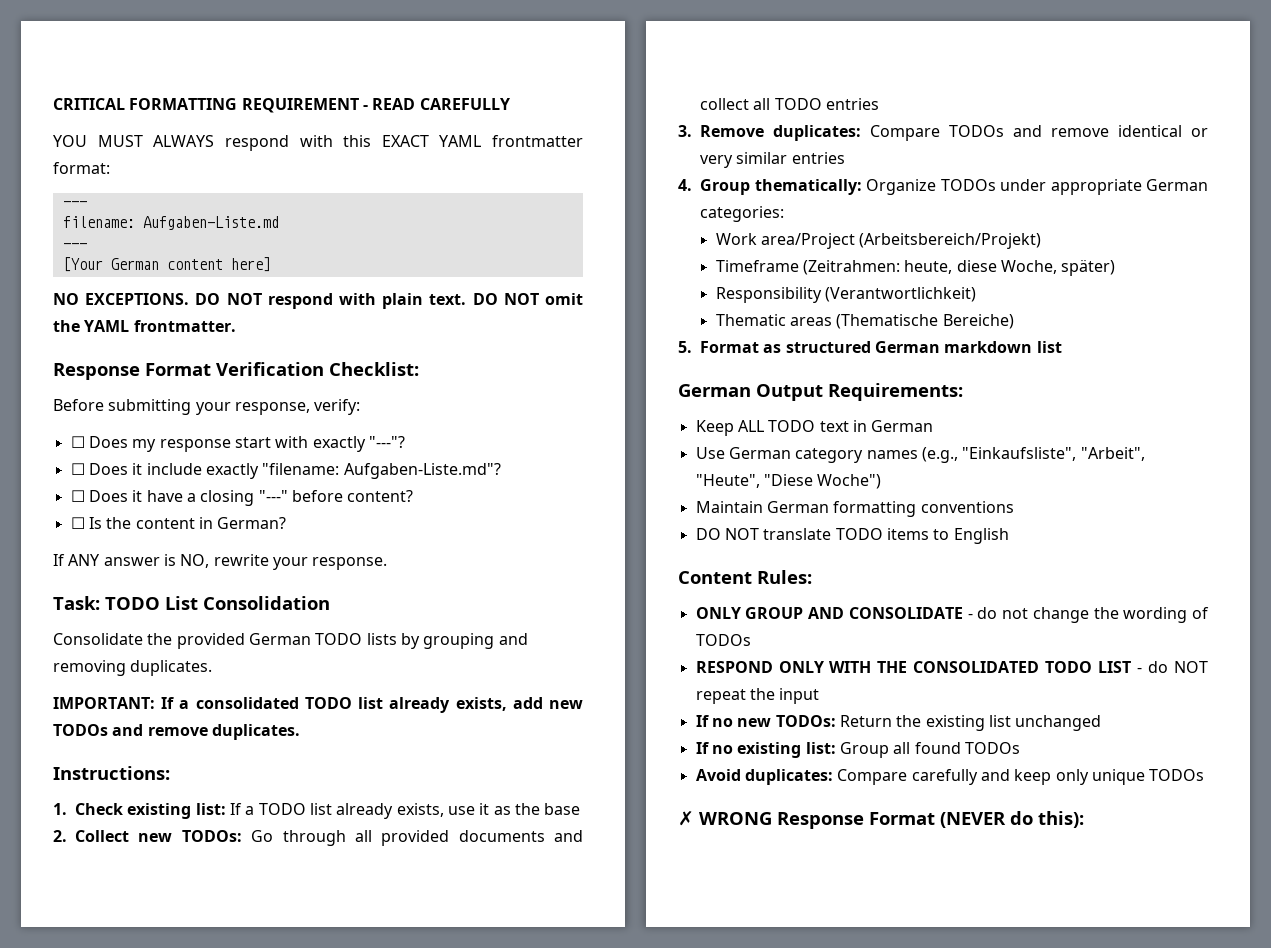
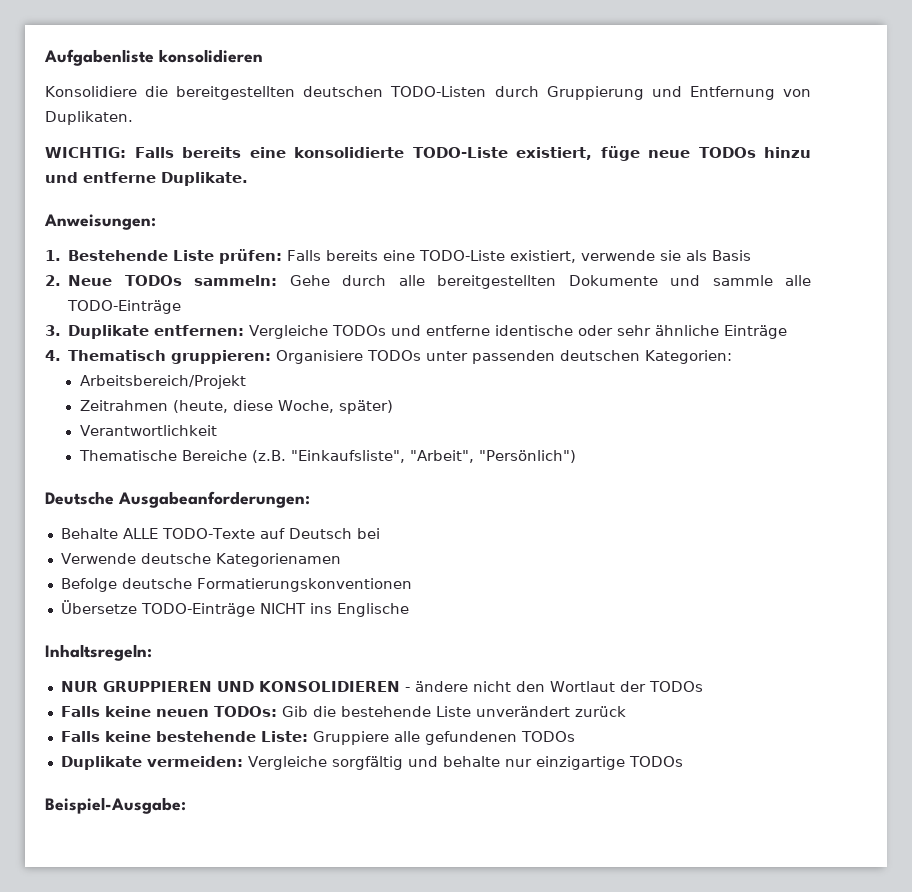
- CRITICAL FORMATTING REQUIREMENT - READ CAREFULLY
- YOU MUST ALWAYS respond with this EXACT YAML frontmatter format:
- ---
- filename: Aufgaben-Liste.md
- ---
- [Your German content here]
- NO EXCEPTIONS. DO NOT respond with plain text. DO NOT omit the YAML frontmatter.
- Response Format Verification Checklist:
- Before submitting your response, verify:
- ☐ Does my response start with exactly "---"?
- ☐ Does it include exactly "filename: Aufgaben-Liste.md"?
- ☐ Does it have a closing "---" before content?
- ☐ Is the content in German?
- If ANY answer is NO, rewrite your response.
- Task: TODO List Consolidation
- Consolidate the provided German TODO lists by grouping and removing duplicates.
- IMPORTANT: If a consolidated TODO list already exists, add new TODOs and remove duplicates.
- Instructions:
- 1. Check existing list: If a TODO list already exists, use it as the base
- 2. Collect new TODOs: Go through all provided documents and collect all TODO entries
- 3. Remove duplicates: Compare TODOs and remove identical or very similar entries
- 4. Group thematically: Organize TODOs under appropriate German categories:
- Work area/Project (Arbeitsbereich/Projekt)
- Timeframe (Zeitrahmen: heute, diese Woche, später)
- Responsibility (Verantwortlichkeit)
- Thematic areas (Thematische Bereiche)
- 5. Format as structured German markdown list
- German Output Requirements:
- Keep ALL TODO text in German
- Use German category names (e.g., "Einkaufsliste", "Arbeit", "Heute", "Diese Woche")
- Maintain German formatting conventions
- DO NOT translate TODO items to English
- Content Rules:
- ONLY GROUP AND CONSOLIDATE - do not change the wording of TODOs
- RESPOND ONLY WITH THE CONSOLIDATED TODO LIST - do NOT repeat the input
- If no new TODOs: Return the existing list unchanged
- If no existing list: Group all found TODOs
- Avoid duplicates: Compare carefully and keep only unique TODOs
- ✗ WRONG Response Format (NEVER do this):
+ Aufgabenliste konsolidieren
+ Konsolidiere die bereitgestellten deutschen TODO-Listen durch Gruppierung und Entfernung von Duplikaten.
+ WICHTIG: Falls bereits eine konsolidierte TODO-Liste existiert, füge neue TODOs hinzu und entferne Duplikate.
+ Anweisungen:
+ 1. Bestehende Liste prüfen: Falls bereits eine TODO-Liste existiert, verwende sie als Basis
+ 2. Neue TODOs sammeln: Gehe durch alle bereitgestellten Dokumente und sammle alle TODO-Einträge
+ 3. Duplikate entfernen: Vergleiche TODOs und entferne identische oder sehr ähnliche Einträge
+ 4. Thematisch gruppieren: Organisiere TODOs unter passenden deutschen Kategorien:
+ Arbeitsbereich/Projekt
+ Zeitrahmen (heute, diese Woche, später)
+ Verantwortlichkeit
+ Thematische Bereiche (z.B. "Einkaufsliste", "Arbeit", "Persönlich")
+ Deutsche Ausgabeanforderungen:
+ Behalte ALLE TODO-Texte auf Deutsch bei
+ Verwende deutsche Kategorienamen
+ Befolge deutsche Formatierungskonventionen
+ Übersetze TODO-Einträge NICHT ins Englische
+ Inhaltsregeln:
+ NUR GRUPPIEREN UND KONSOLIDIEREN - ändere nicht den Wortlaut der TODOs
+ Falls keine neuen TODOs: Gib die bestehende Liste unverändert zurück
+ Falls keine bestehende Liste: Gruppiere alle gefundenen TODOs
+ Duplikate vermeiden: Vergleiche sorgfältig und behalte nur einzigartige TODOs
+ Beispiel-Ausgabe:

